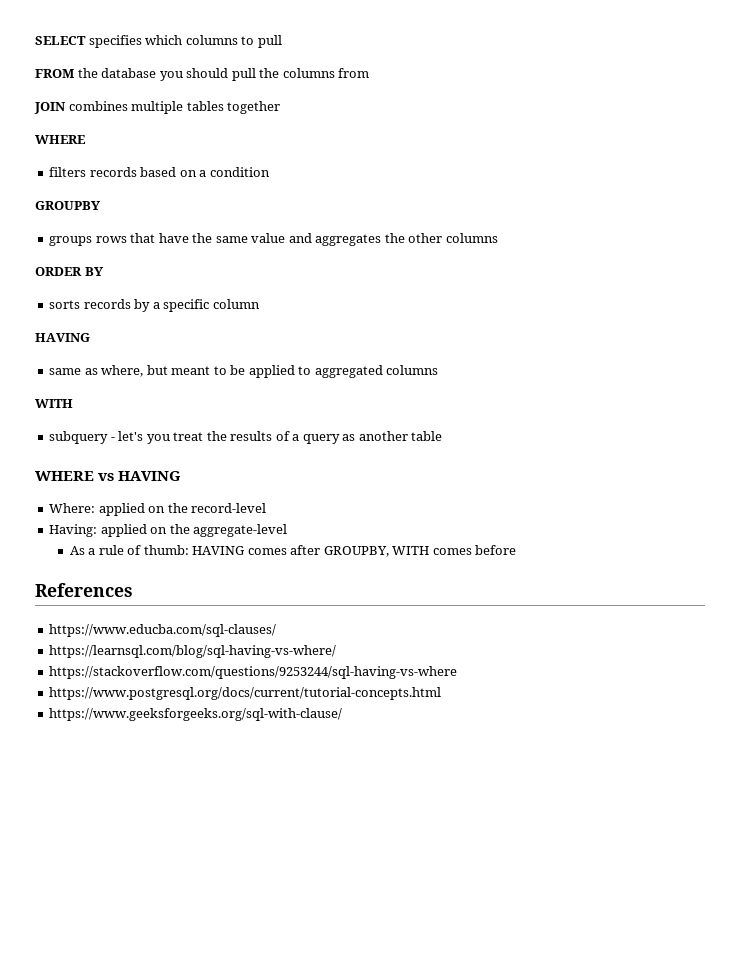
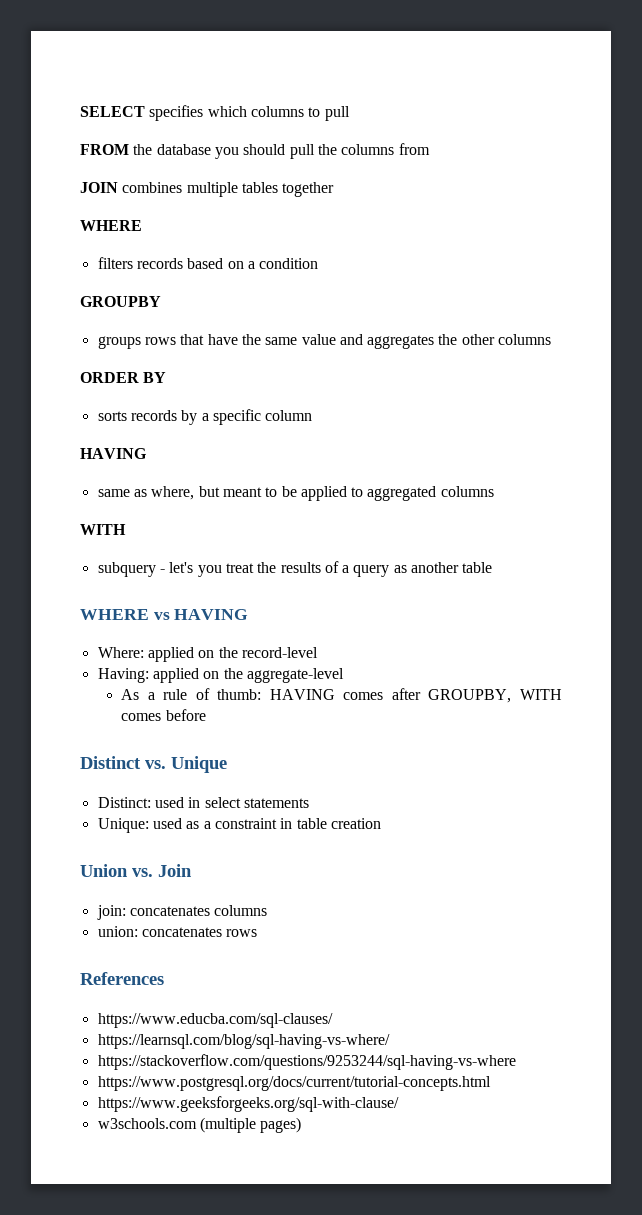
+ Distinct vs. Unique
+ Distinct: used in select statements
+ Unique: used as a constraint in table creation
+ Union vs. Join
+ join: concatenates columns
+ union: concatenates rows
+ w3schools.com (multiple pages)

